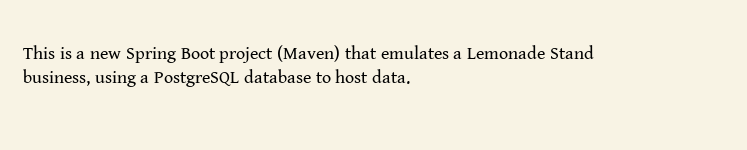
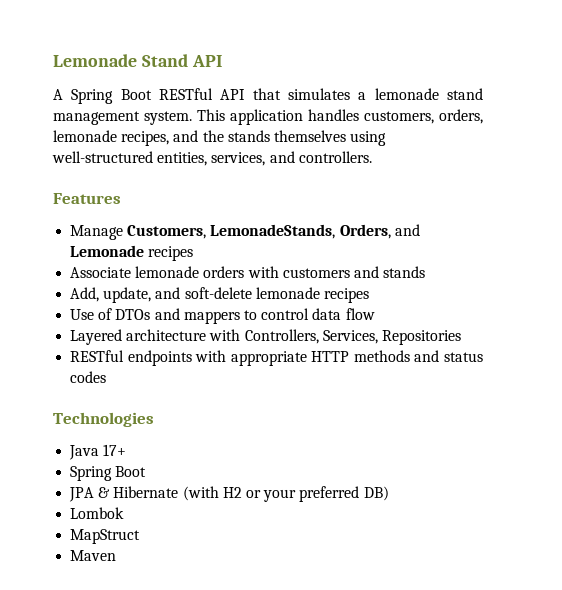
- This is a new Spring Boot project (Maven) that emulates a Lemonade Stand business, using a PostgreSQL database to host data.
+ Lemonade Stand API
+ A Spring Boot RESTful API that simulates a lemonade stand management system. This application handles customers, orders, lemonade recipes, and the stands themselves using well-structured entities, services, and controllers.
+ Features
+ Manage Customers, LemonadeStands, Orders, and Lemonade recipes
+ Associate lemonade orders with customers and stands
+ Add, update, and soft-delete lemonade recipes
+ Use of DTOs and mappers to control data flow
+ Layered architecture with Controllers, Services, Repositories
+ RESTful endpoints with appropriate HTTP methods and status codes
+ Technologies
+ Java 17+
+ Spring Boot
+ JPA & Hibernate (with H2 or your preferred DB)
+ Lombok
+ MapStruct
+ Maven

